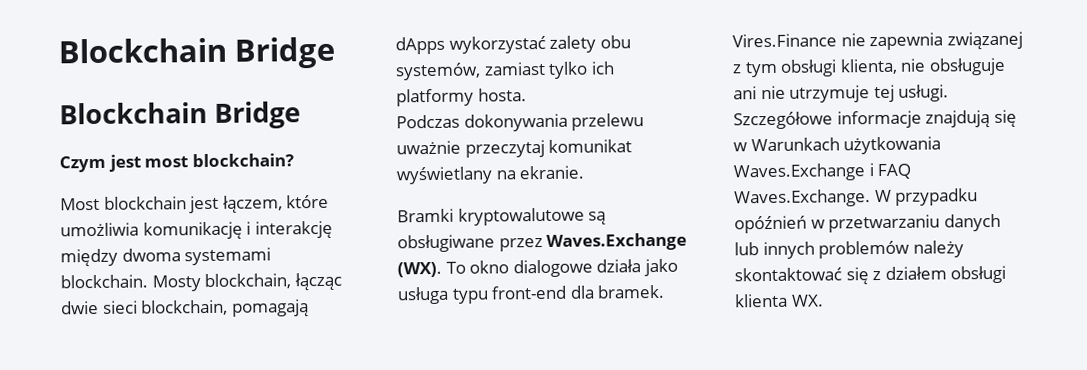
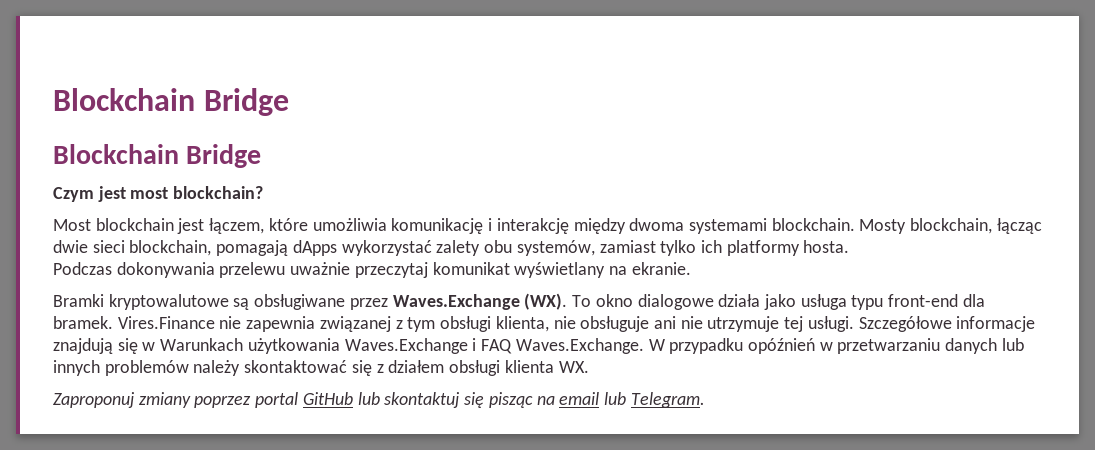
+ Zaproponuj zmiany poprzez portal GitHub lub skontaktuj się pisząc na email lub Telegram.

